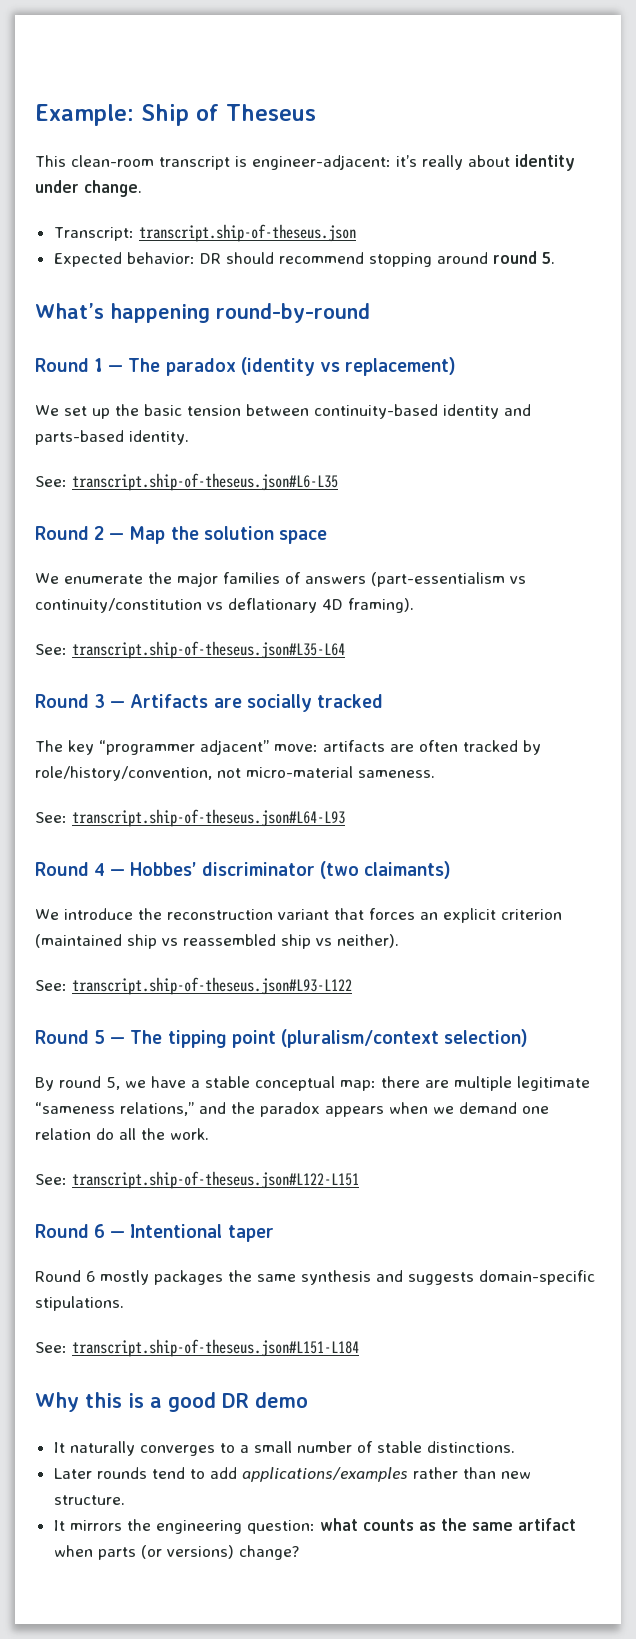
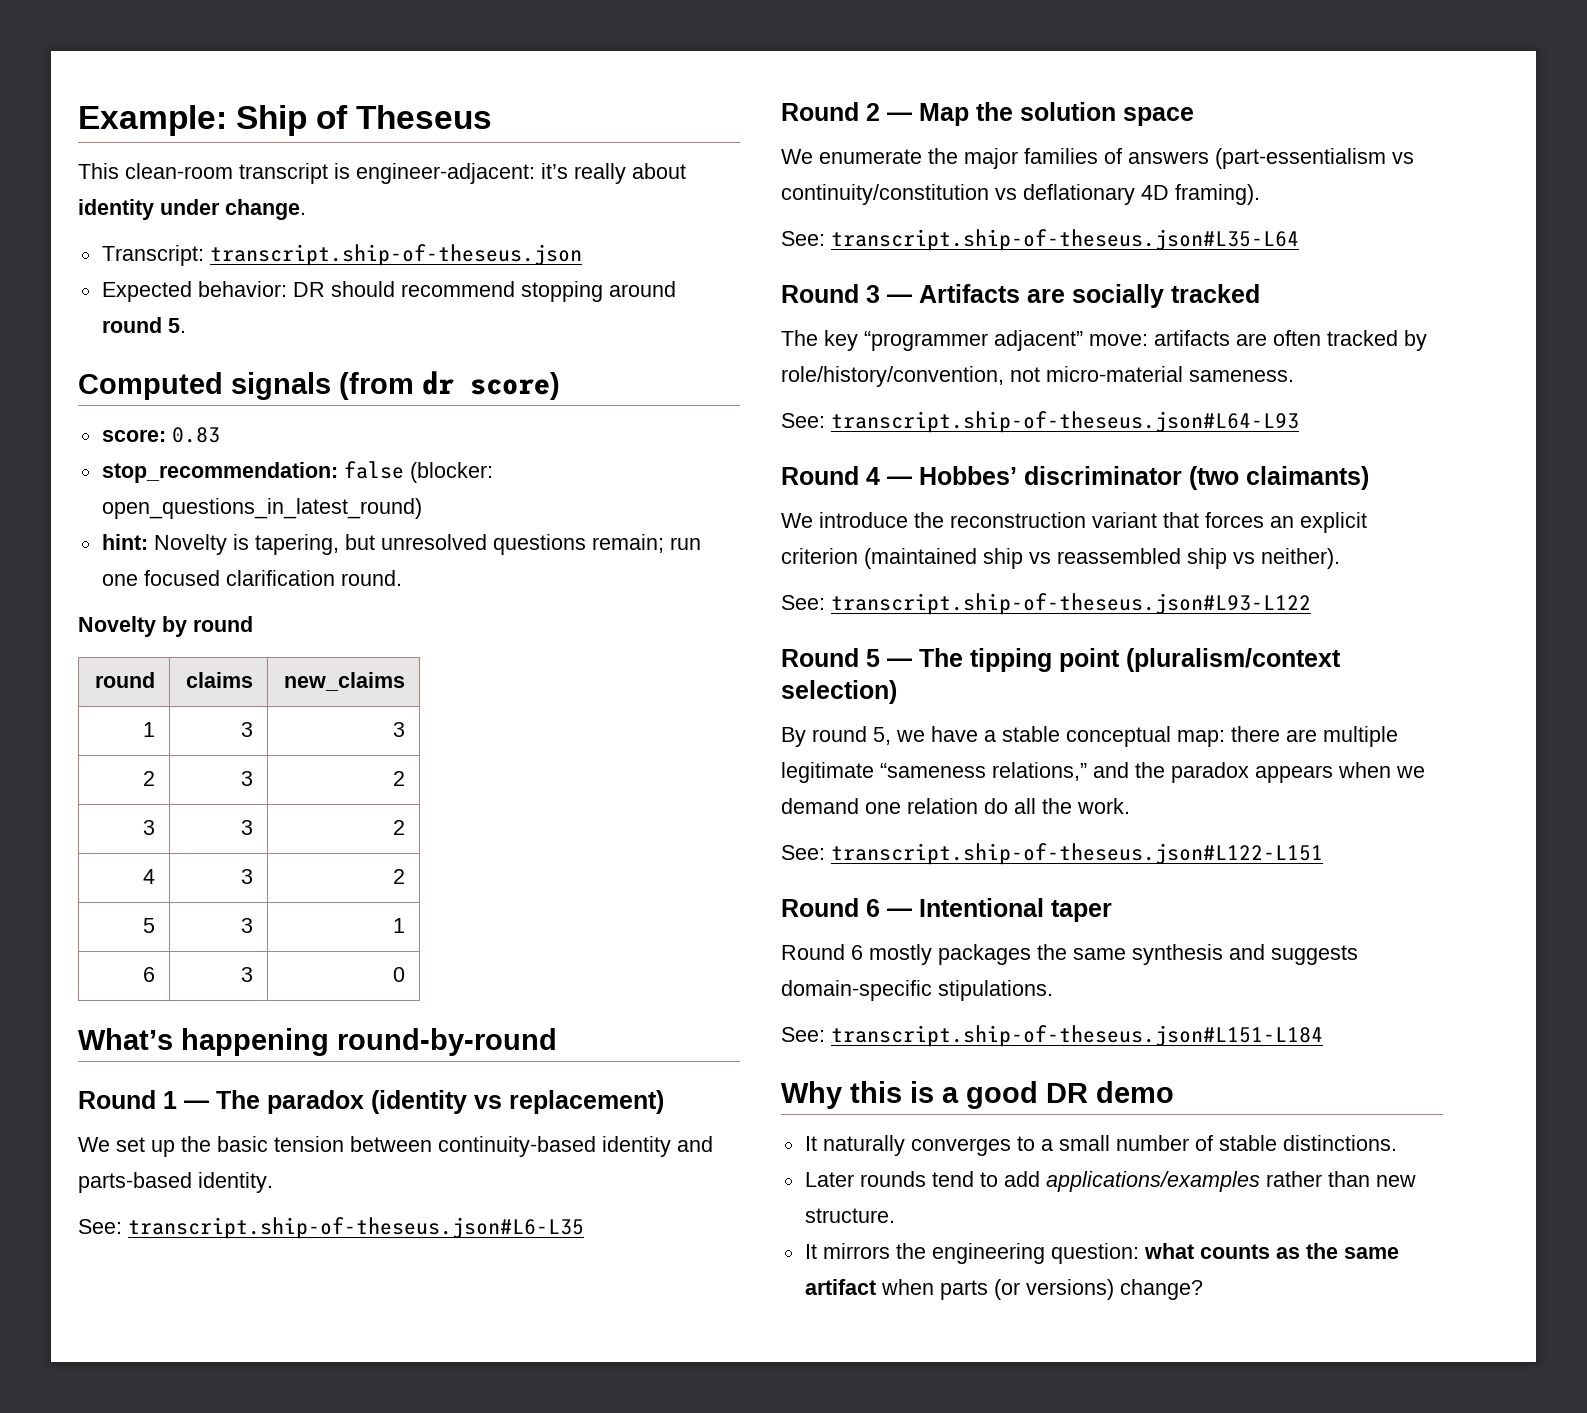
+ Computed signals (from dr score)
+ score: 0.83
+ stop_recommendation: false (blocker: open_questions_in_latest_round)
+ hint: Novelty is tapering, but unresolved questions remain; run one focused clarification round.
+ Novelty by round
+ round | claims | new_claims
+ 1 | 3 | 3
+ 2 | 3 | 2
+ 3 | 3 | 2
+ 4 | 3 | 2
+ 5 | 3 | 1
+ 6 | 3 | 0

